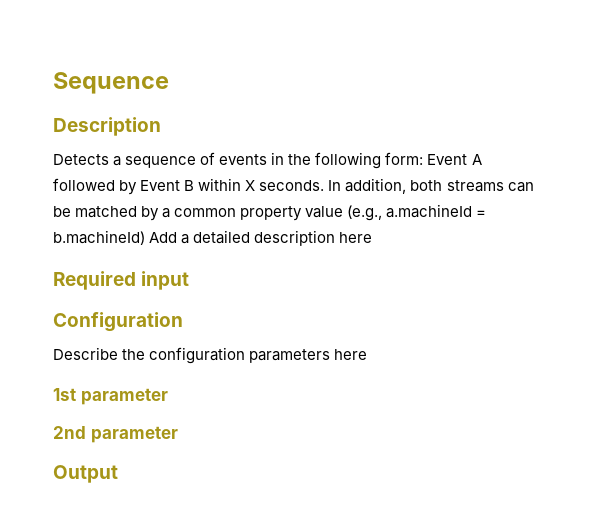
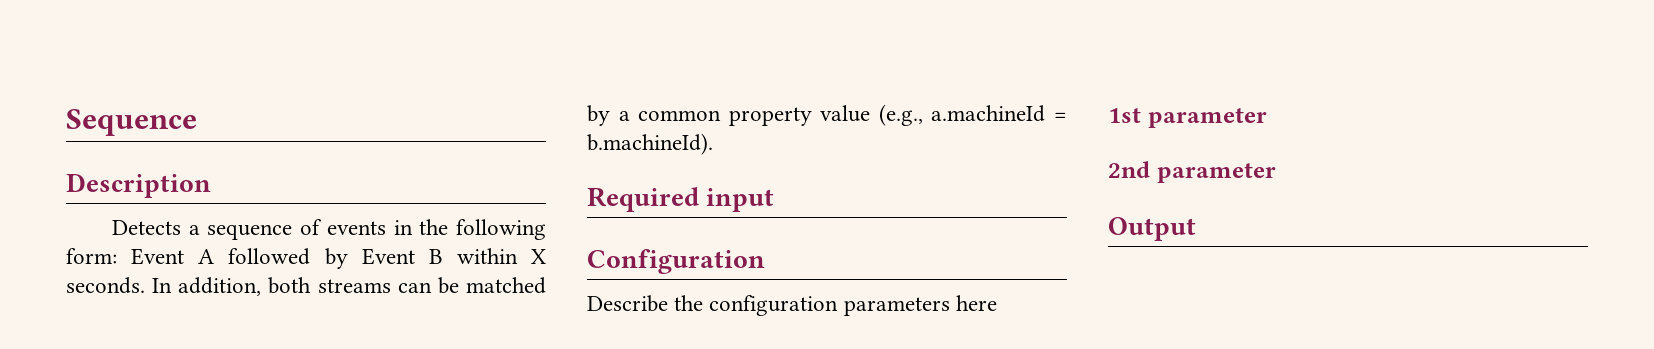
- In addition, both streams can be matched by a common property value (e.g., a.machineId = b.machineId) Add a detailed description here
+ In addition, both streams can be matched by a common property value (e.g., a.machineId = b.machineId).

